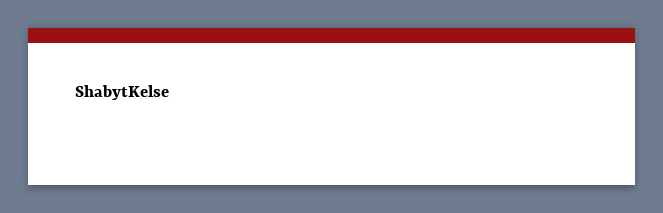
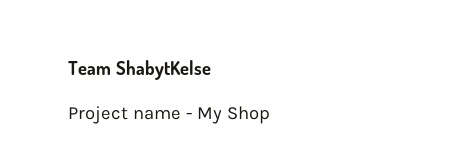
- ShabytKelse
+ Team ShabytKelse
+ Project name - My Shop

